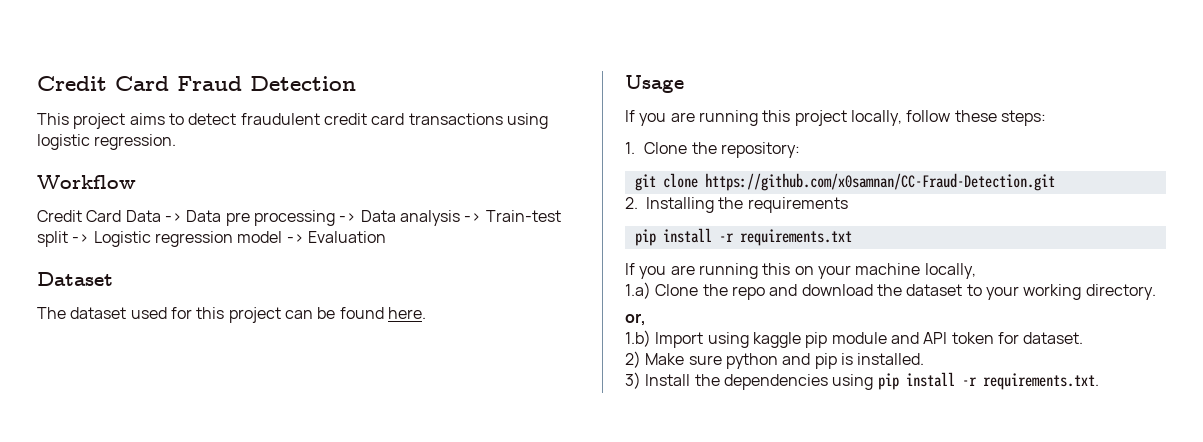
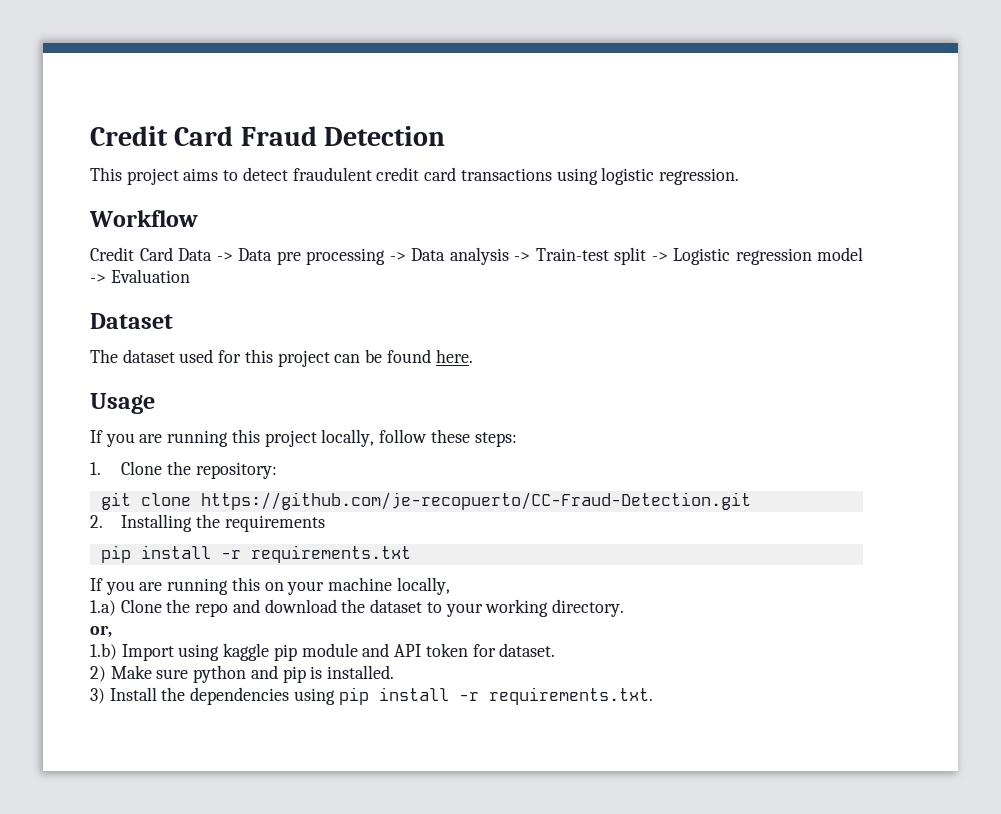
- git clone https://github.com/x0samnan/CC-Fraud-Detection.git
+ git clone https://github.com/je-recopuerto/CC-Fraud-Detection.git

